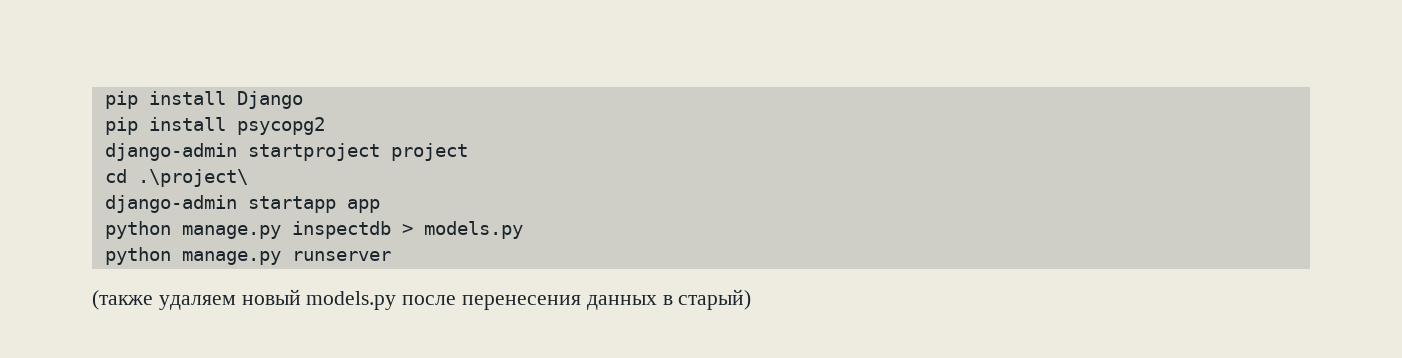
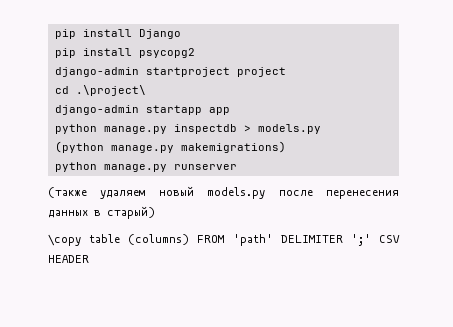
+ (python manage.py makemigrations)
+ \copy table (columns) FROM 'path' DELIMITER ';' CSV HEADER

